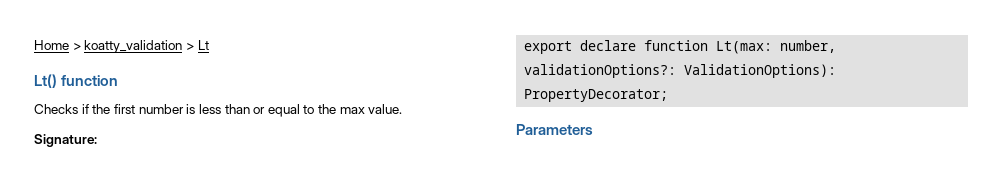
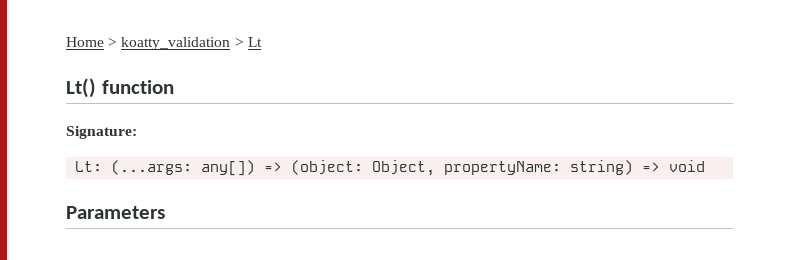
- Checks if the first number is less than or equal to the max value.
  Signature:
- export declare function Lt(max: number, validationOptions?: ValidationOptions): PropertyDecorator;
+ Lt: (...args: any[]) => (object: Object, propertyName: string) => void

